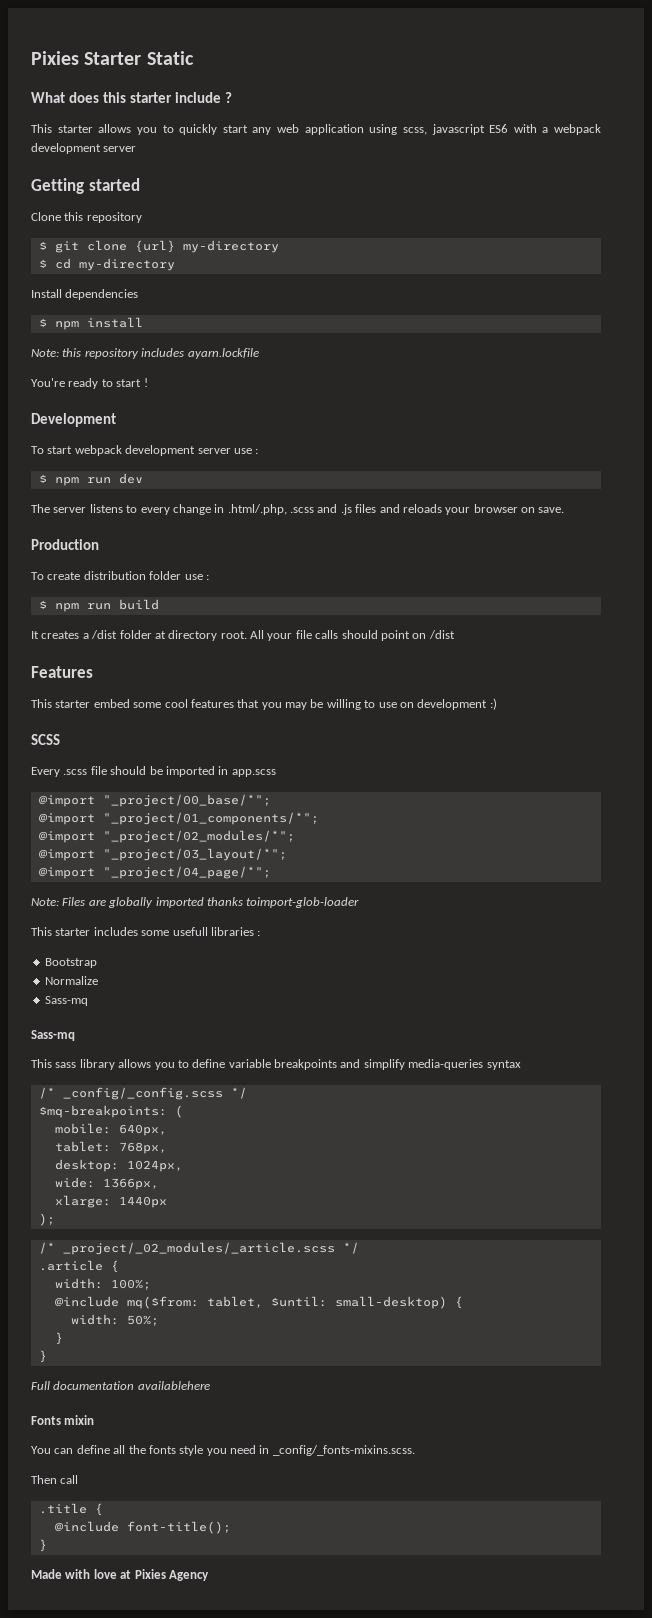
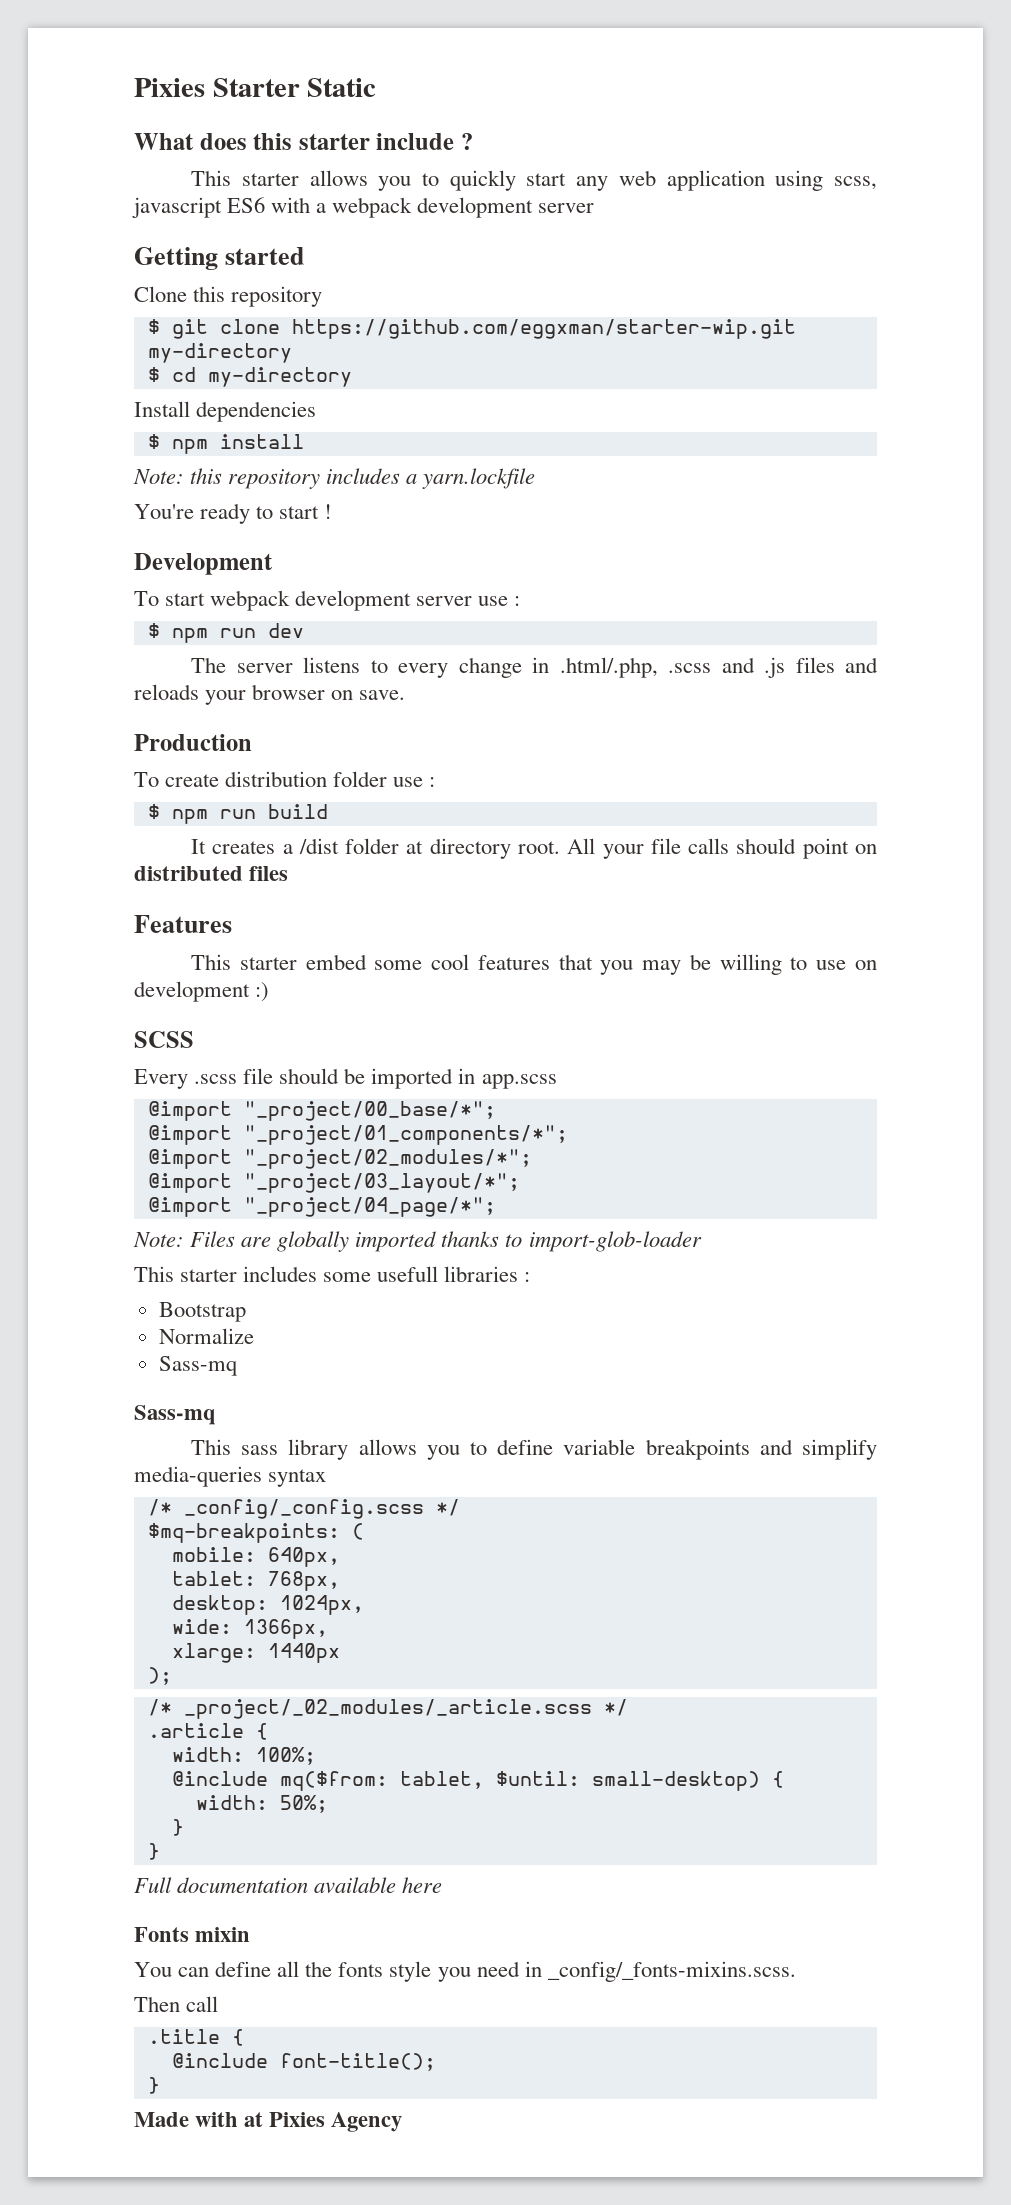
- $ git clone {url} my-directory
+ $ git clone https://github.com/eggxman/starter-wip.git my-directory
- Note: this repository includes ayarn.lockfile
+ Note: this repository includes a yarn.lockfile
- All your file calls should point on /dist
+ All your file calls should point on distributed files
- Note: Files are globally imported thanks toimport-glob-loader
+ Note: Files are globally imported thanks to import-glob-loader
- Full documentation availablehere
+ Full documentation available here
- Made with love at Pixies Agency
+ Made with at Pixies Agency

